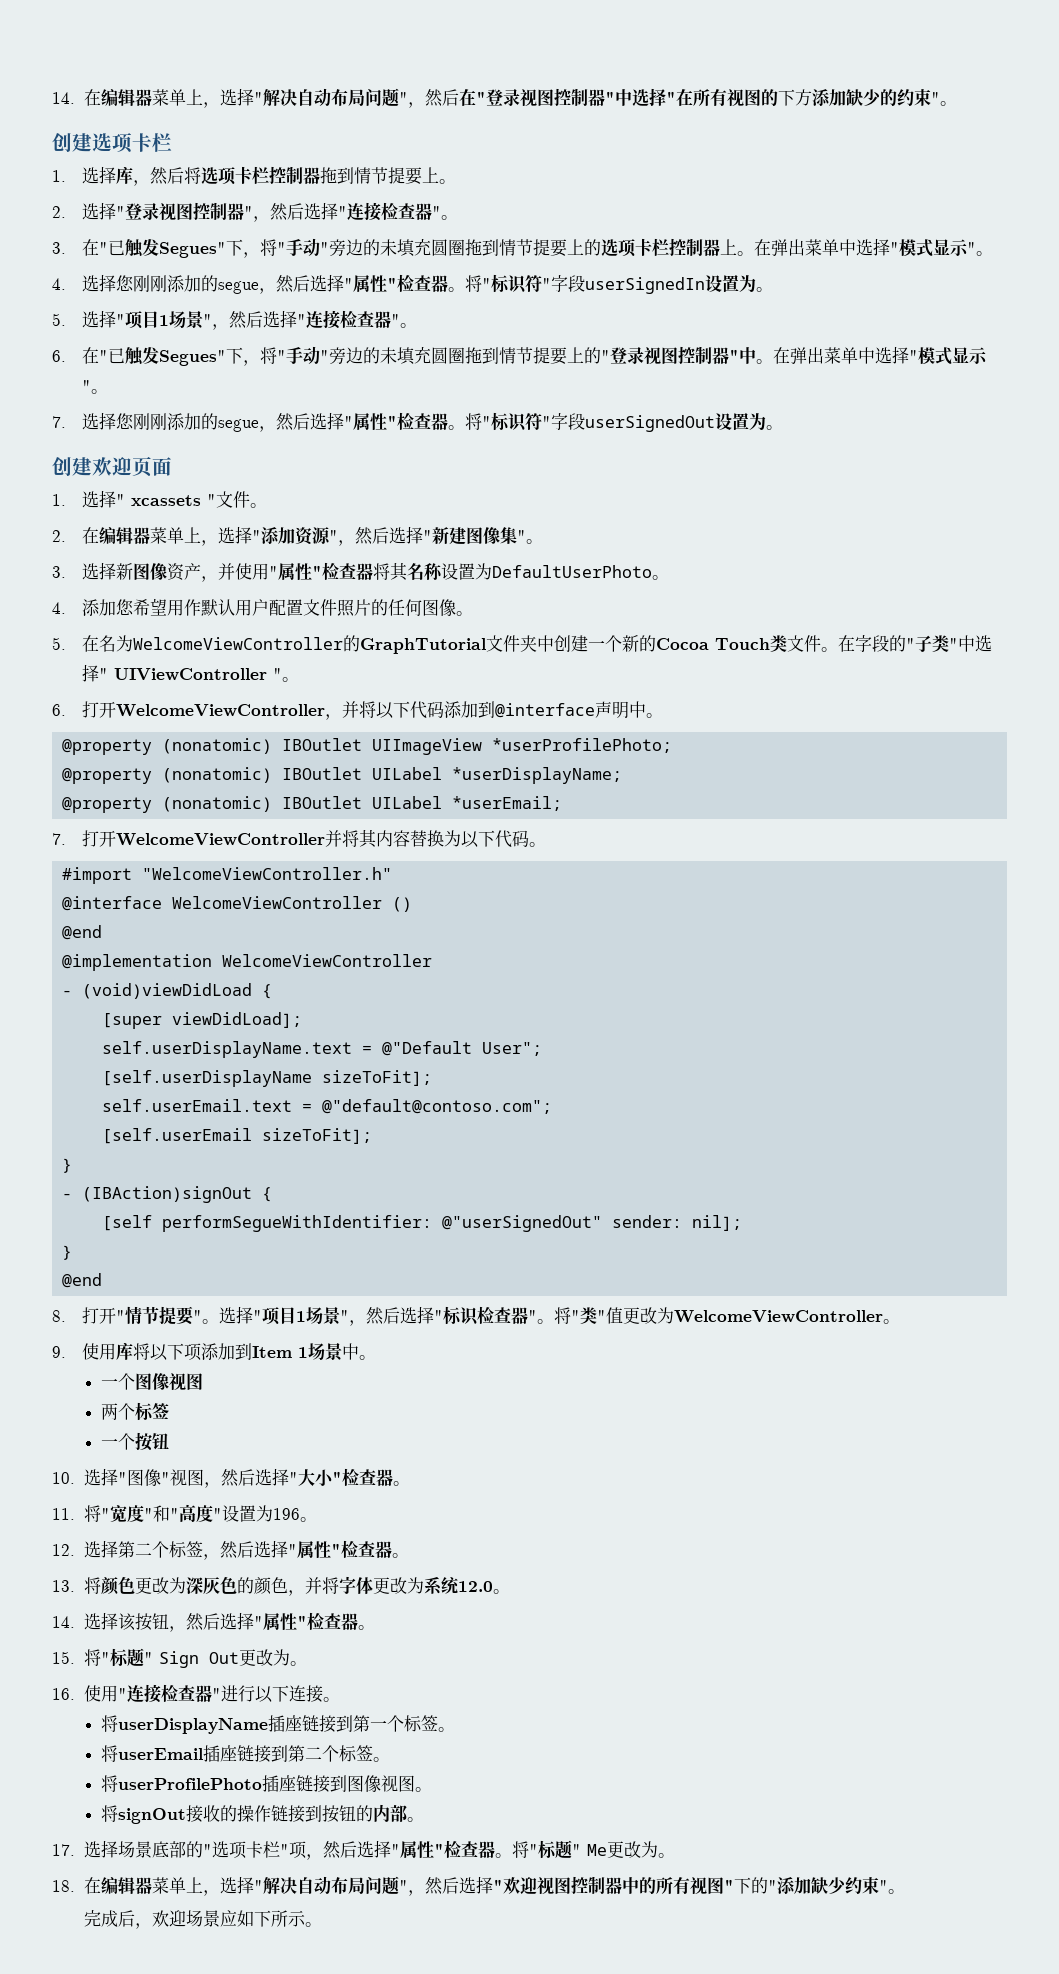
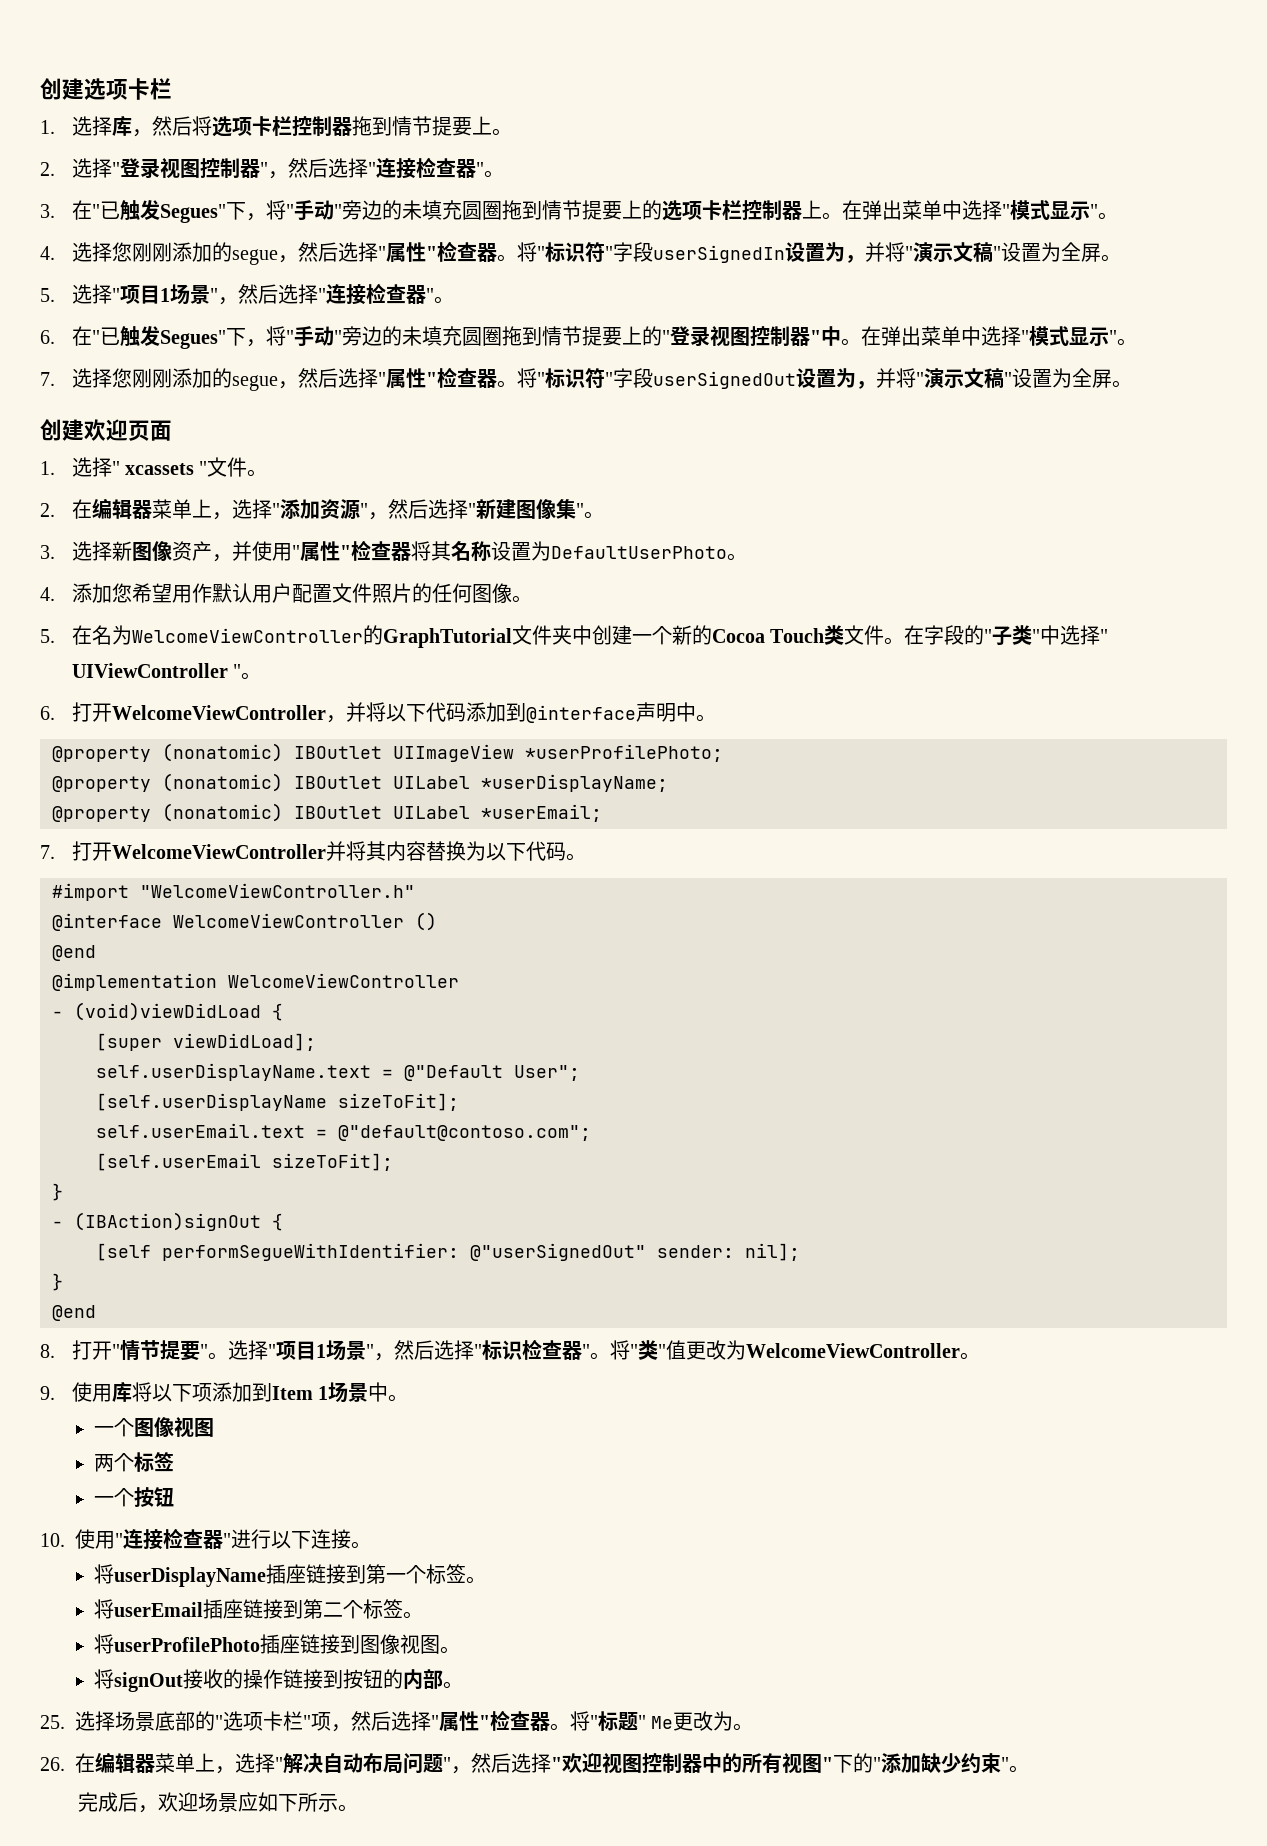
- 14.在编辑器菜单上，选择"解决自动布局问题"，然后在"登录视图控制器"中选择"在所有视图的下方添加缺少的约束"。
- 将"标识符"字段userSignedIn设置为。
+ 将"标识符"字段userSignedIn设置为，并将"演示文稿"设置为全屏。
- 将"标识符"字段userSignedOut设置为。
+ 将"标识符"字段userSignedOut设置为，并将"演示文稿"设置为全屏。
- 10.选择"图像"视图，然后选择"大小"检查器。
- 11.将"宽度"和"高度"设置为196。
- 12.选择第二个标签，然后选择"属性"检查器。
- 13.将颜色更改为深灰色的颜色，并将字体更改为系统12.0。
- 14.选择该按钮，然后选择"属性"检查器。
- 15.将"标题" Sign Out更改为。
- 16.使用"连接检查器"进行以下连接。
+ 10.使用"连接检查器"进行以下连接。
- 17.选择场景底部的"选项卡栏"项，然后选择"属性"检查器。
+ 25.选择场景底部的"选项卡栏"项，然后选择"属性"检查器。
- 18.在编辑器菜单上，选择"解决自动布局问题"，然后选择"欢迎视图控制器中的所有视图"下的"添加缺少约束"。
+ 26.在编辑器菜单上，选择"解决自动布局问题"，然后选择"欢迎视图控制器中的所有视图"下的"添加缺少约束"。

